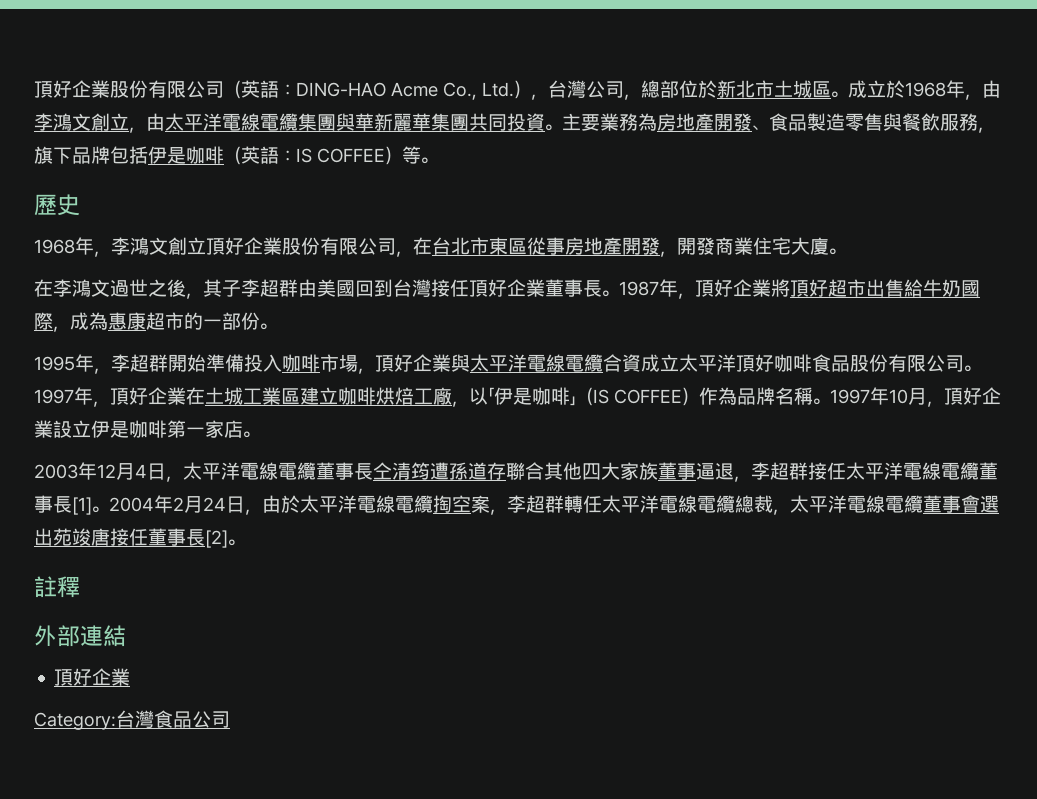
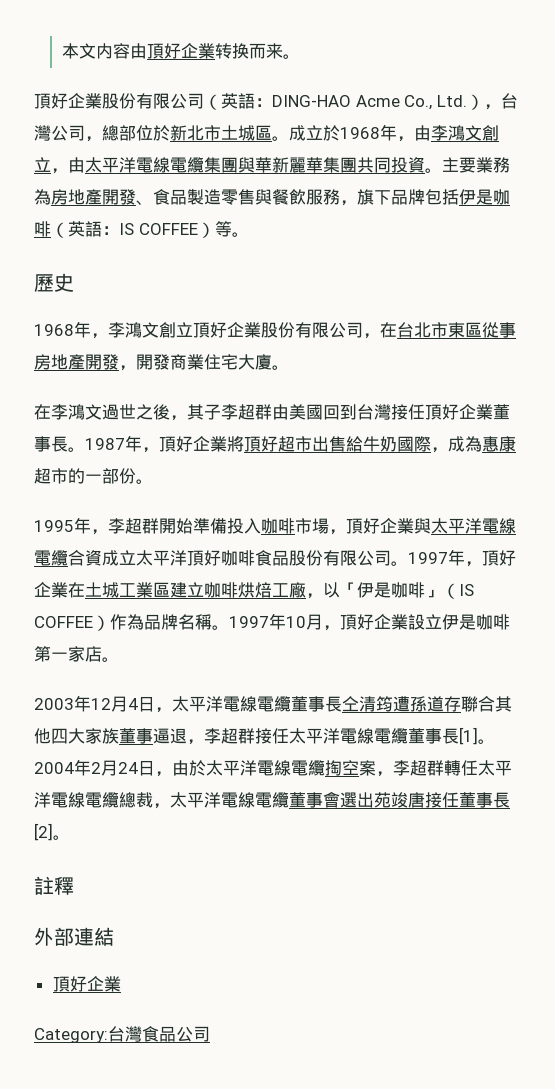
+ 本文内容由頂好企業转换而来。

